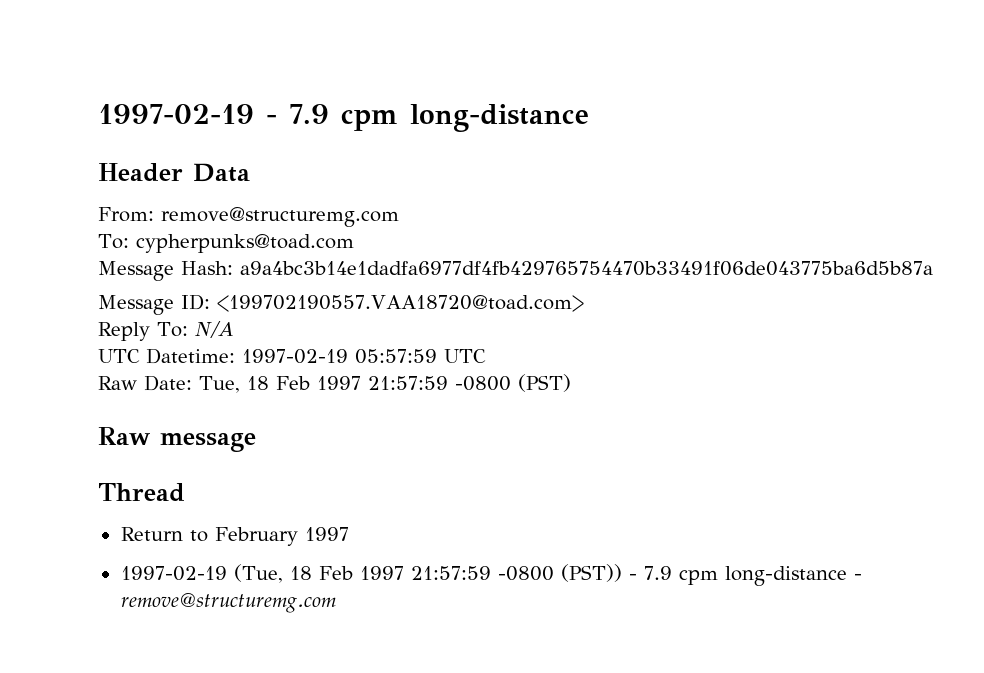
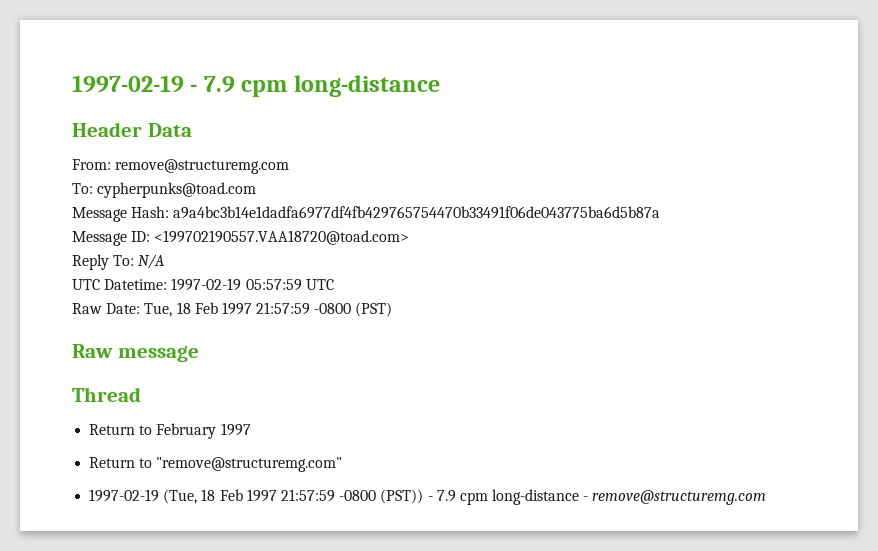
+ Return to "remove@structuremg.com"

